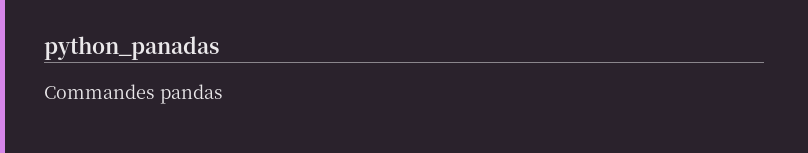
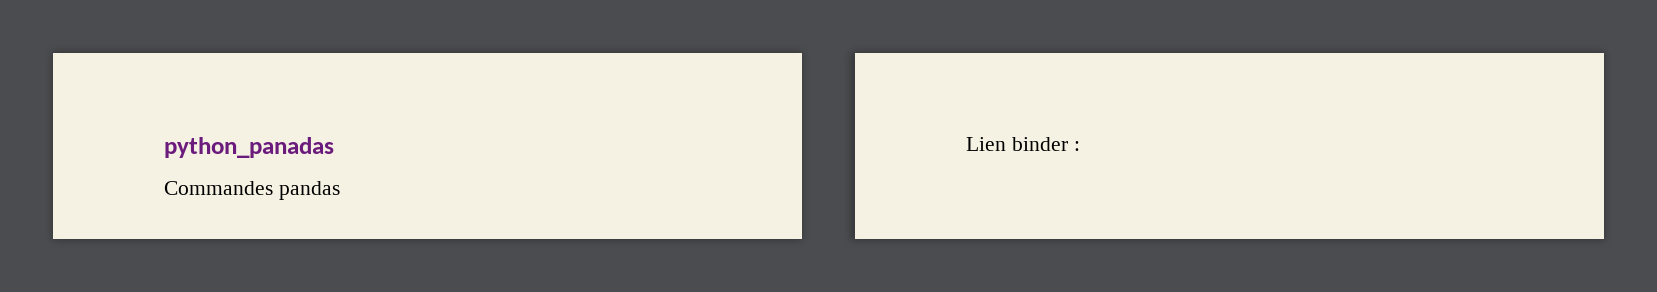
+ Lien binder :

